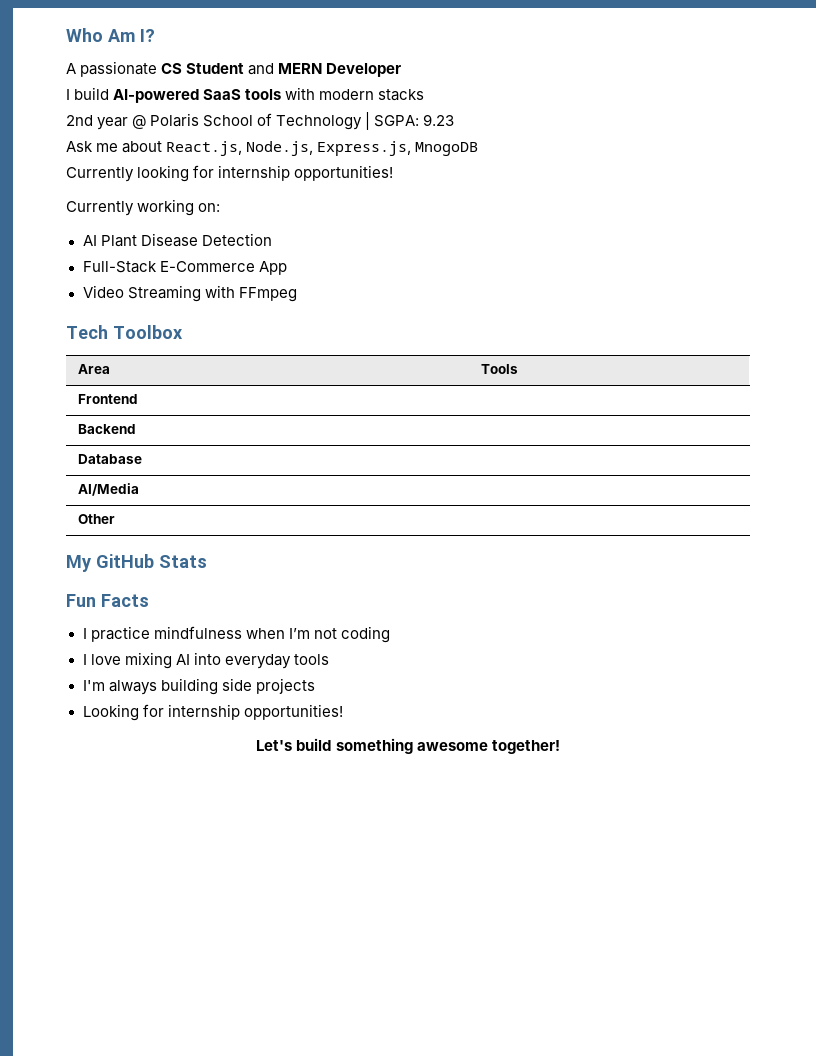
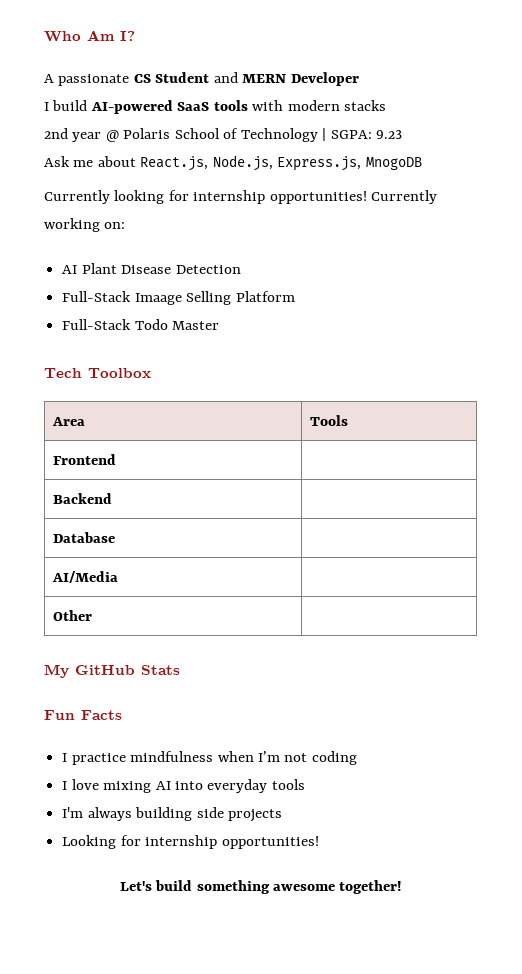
- Currently looking for internship opportunities!
- Currently working on:
+ Currently looking for internship opportunities! Currently working on:
- Full-Stack E-Commerce App
- Video Streaming with FFmpeg
+ Full-Stack Imaage Selling Platform
+ Full-Stack Todo Master

